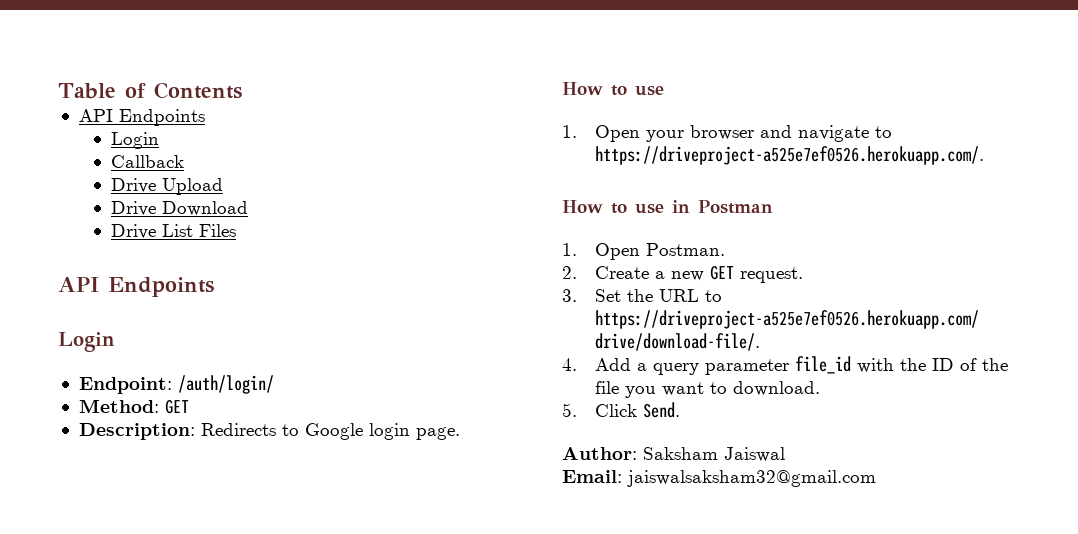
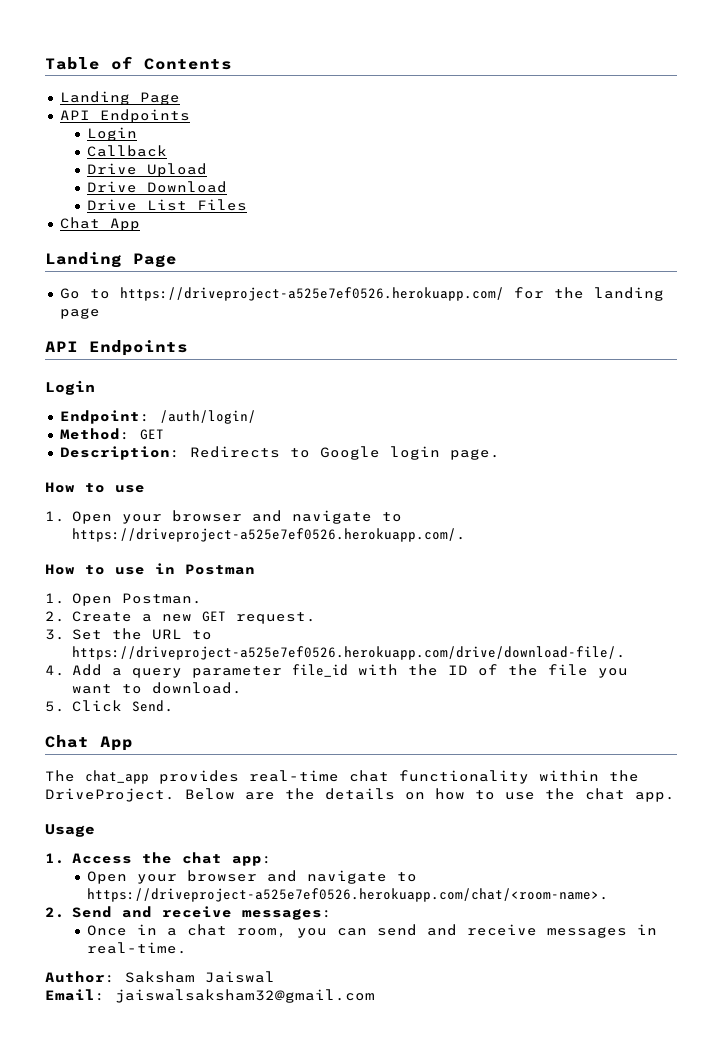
  Table of Contents
+ Landing Page
  Drive List Files
+ Chat App
+ Landing Page
+ Go to https://driveproject-a525e7ef0526.herokuapp.com/ for the landing page
  5. Click Send.
+ Chat App
+ The chat_app provides real-time chat functionality within the DriveProject. Below are the details on how to use the chat app.
+ Usage
+ 1. Access the chat app:
+ Open your browser and navigate to https://driveproject-a525e7ef0526.herokuapp.com/chat/<room-name>.
+ 2. Send and receive messages:
+ Once in a chat room, you can send and receive messages in real-time.

